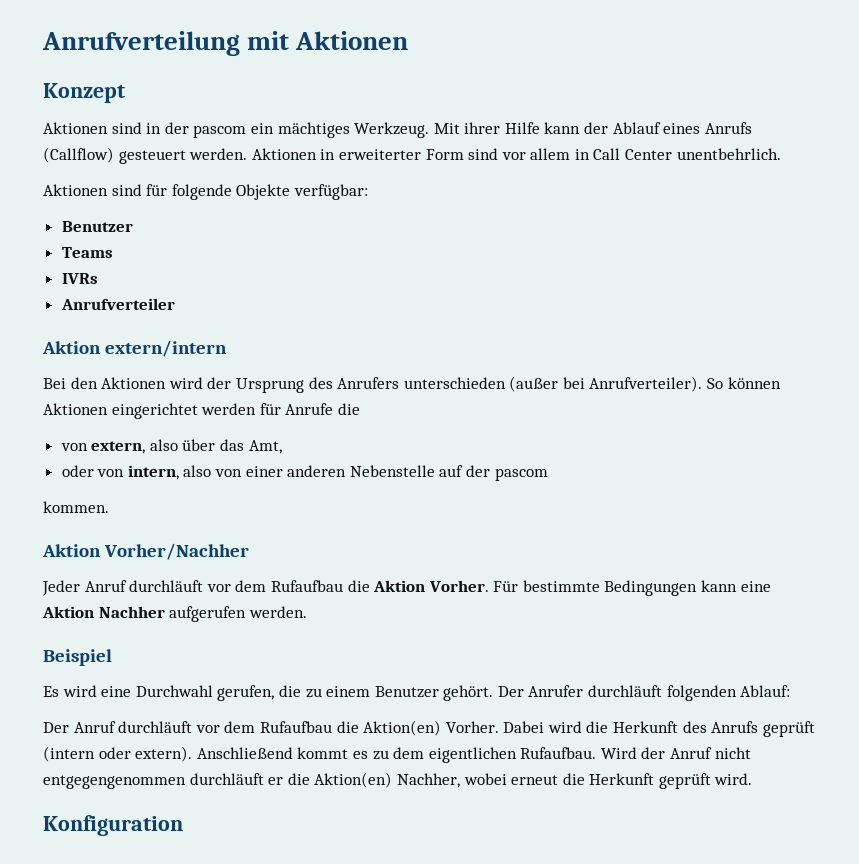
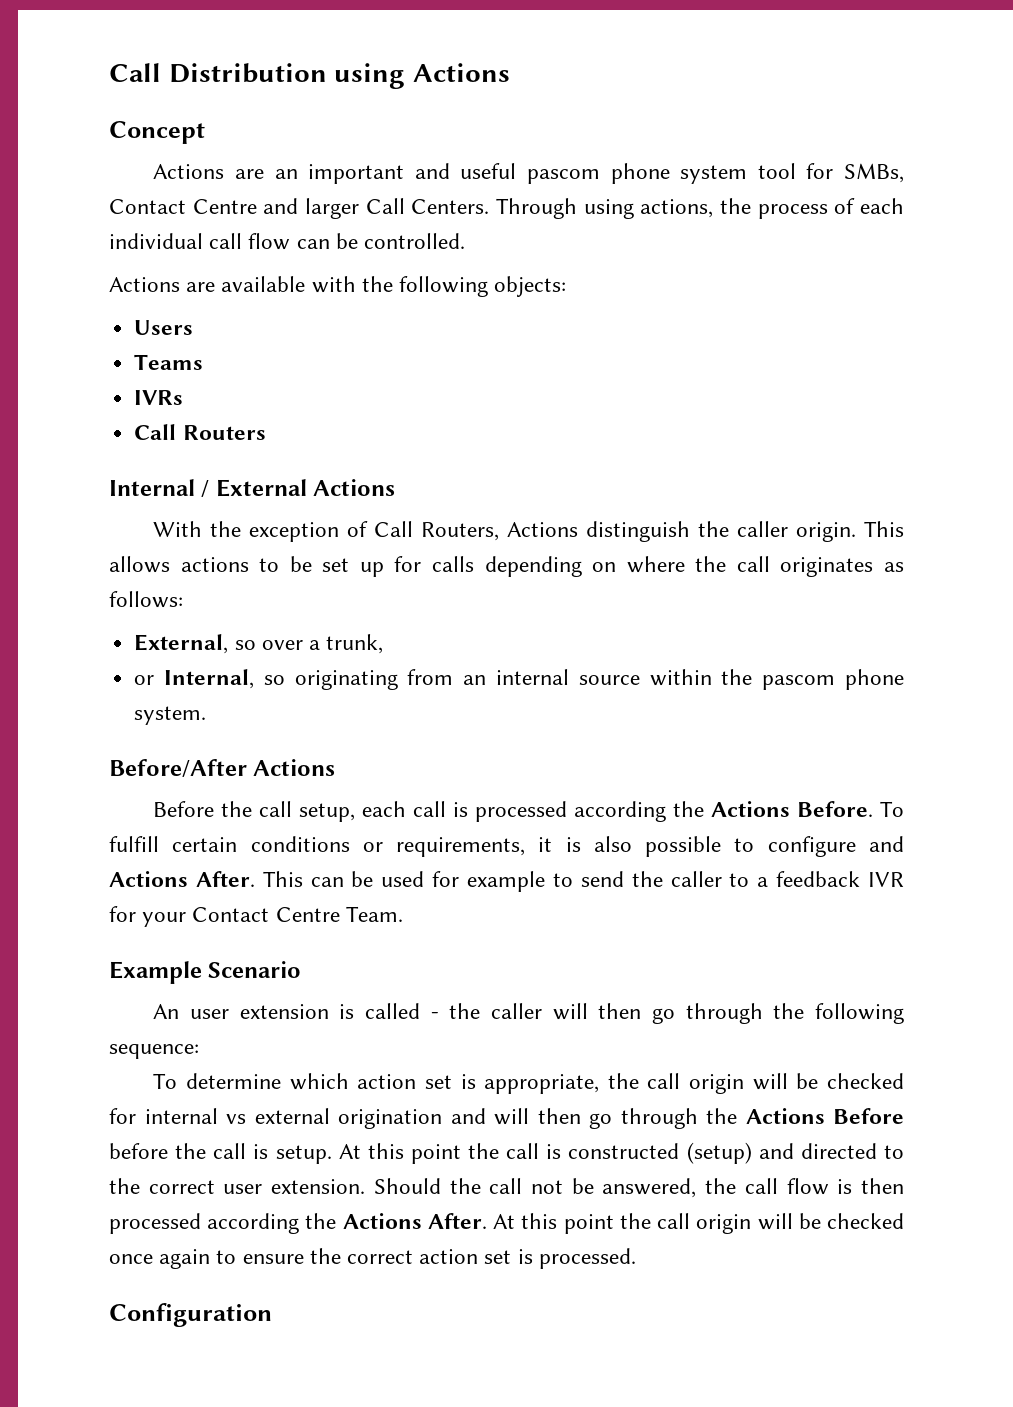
- Anrufverteilung mit Aktionen
- Konzept
- Aktionen sind in der pascom ein mächtiges Werkzeug. Mit ihrer Hilfe kann der Ablauf eines Anrufs (Callflow) gesteuert werden. Aktionen in erweiterter Form sind vor allem in Call Center unentbehrlich.
- Aktionen sind für folgende Objekte verfügbar:
- Benutzer
+ Call Distribution using Actions
+ Concept
+ Actions are an important and useful pascom phone system tool for SMBs, Contact Centre and larger Call Centers. Through using actions, the process of each individual call flow can be controlled.
+ Actions are available with the following objects:
+ Users
  Teams
  IVRs
- Anrufverteiler
- Aktion extern/intern
- Bei den Aktionen wird der Ursprung des Anrufers unterschieden (außer bei Anrufverteiler). So können Aktionen eingerichtet werden für Anrufe die
- von extern, also über das Amt,
- oder von intern, also von einer anderen Nebenstelle auf der pascom
- kommen.
- Aktion Vorher/Nachher
- Jeder Anruf durchläuft vor dem Rufaufbau die Aktion Vorher. Für bestimmte Bedingungen kann eine Aktion Nachher aufgerufen werden.
- Beispiel
- Es wird eine Durchwahl gerufen, die zu einem Benutzer gehört. Der Anrufer durchläuft folgenden Ablauf:
- Der Anruf durchläuft vor dem Rufaufbau die Aktion(en) Vorher. Dabei wird die Herkunft des Anrufs geprüft (intern oder extern). Anschließend kommt es zu dem eigentlichen Rufaufbau. Wird der Anruf nicht entgegengenommen durchläuft er die Aktion(en) Nachher, wobei erneut die Herkunft geprüft wird.
- Konfiguration
+ Call Routers
+ Internal / External Actions
+ With the exception of Call Routers, Actions distinguish the caller origin. This allows actions to be set up for calls depending on where the call originates as follows:
+ External, so over a trunk,
+ or Internal, so originating from an internal source within the pascom phone system.
+ Before/After Actions
+ Before the call setup, each call is processed according the Actions Before. To fulfill certain conditions or requirements, it is also possible to configure and Actions After. This can be used for example to send the caller to a feedback IVR for your Contact Centre Team.
+ Example Scenario
+ An user extension is called - the caller will then go through the following sequence:
+ To determine which action set is appropriate, the call origin will be checked for internal vs external origination and will then go through the Actions Before before the call is setup. At this point the call is constructed (setup) and directed to the correct user extension. Should the call not be answered, the call flow is then processed according the Actions After. At this point the call origin will be checked once again to ensure the correct action set is processed.
+ Configuration

